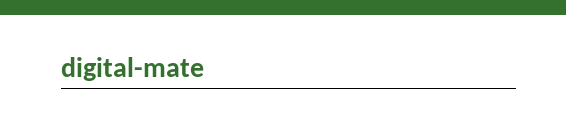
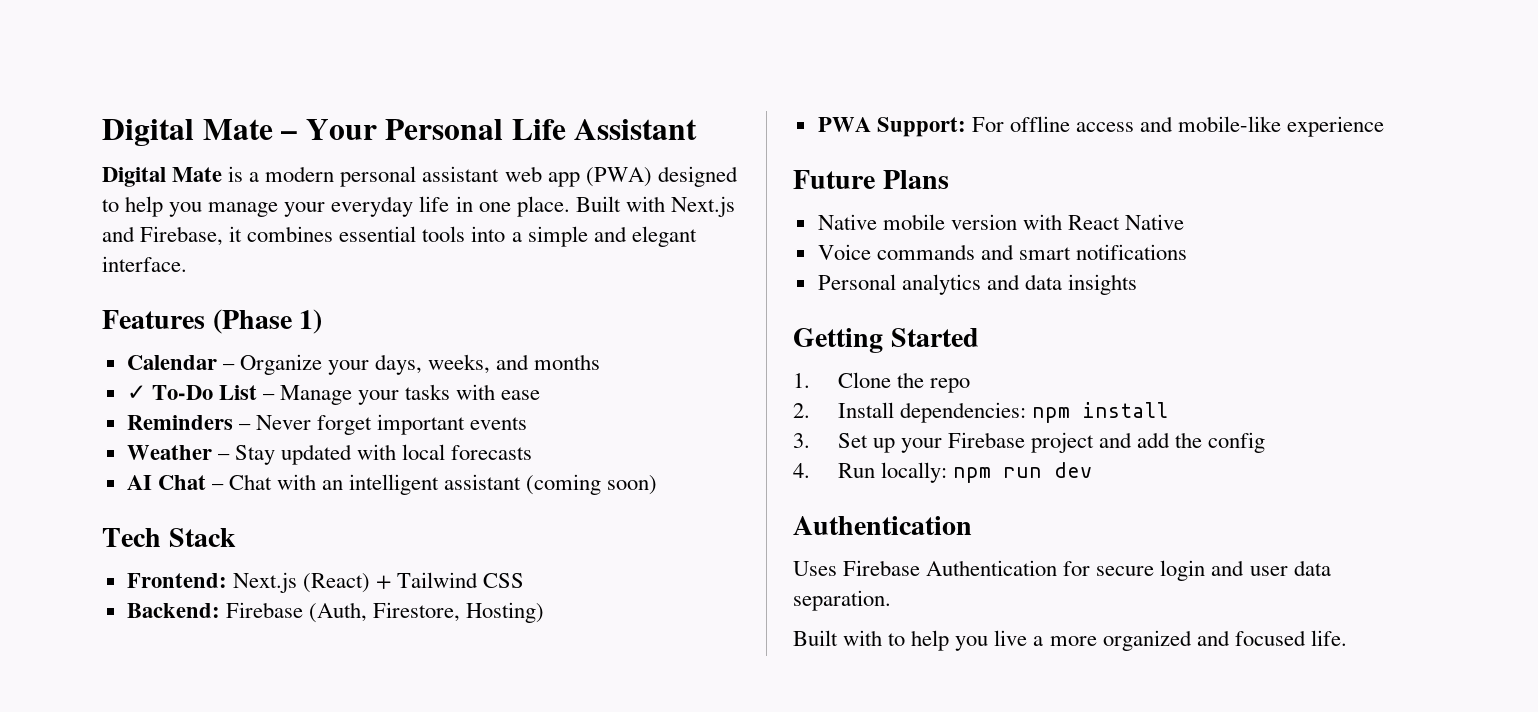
- digital-mate
+ Digital Mate – Your Personal Life Assistant
+ Digital Mate is a modern personal assistant web app (PWA) designed to help you manage your everyday life in one place. Built with Next.js and Firebase, it combines essential tools into a simple and elegant interface.
+ Features (Phase 1)
+ Calendar – Organize your days, weeks, and months
+ ✓ To-Do List – Manage your tasks with ease
+ Reminders – Never forget important events
+ Weather – Stay updated with local forecasts
+ AI Chat – Chat with an intelligent assistant (coming soon)
+ Tech Stack
+ Frontend: Next.js (React) + Tailwind CSS
+ Backend: Firebase (Auth, Firestore, Hosting)
+ PWA Support: For offline access and mobile-like experience
+ Future Plans
+ Native mobile version with React Native
+ Voice commands and smart notifications
+ Personal analytics and data insights
+ Getting Started
+ 1. Clone the repo
+ 2. Install dependencies: npm install
+ 3. Set up your Firebase project and add the config
+ 4. Run locally: npm run dev
+ Authentication
+ Uses Firebase Authentication for secure login and user data separation.
+ Built with to help you live a more organized and focused life.

